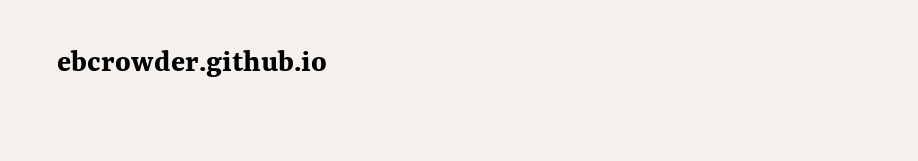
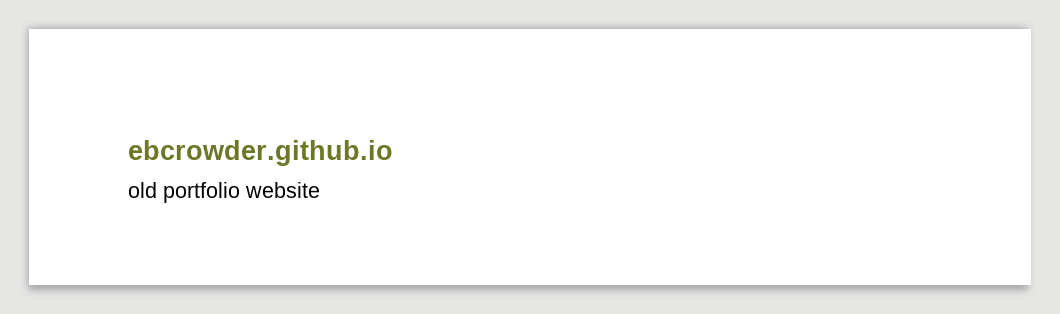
+ old portfolio website

